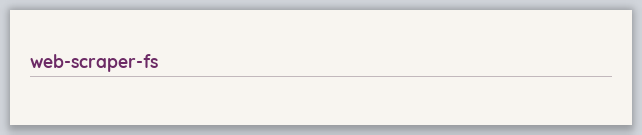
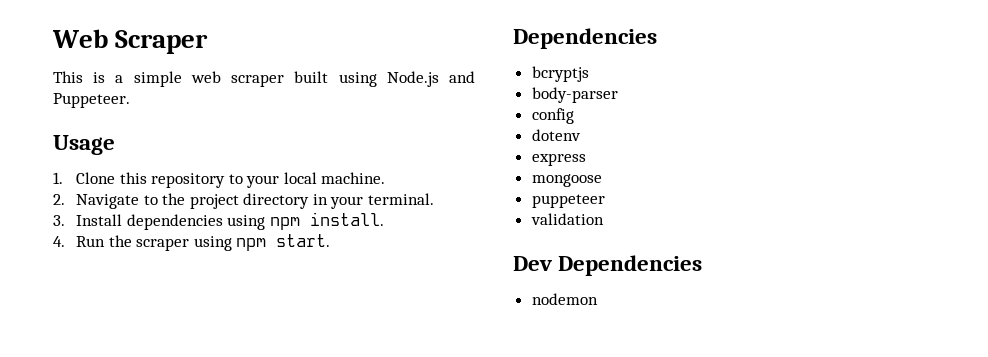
- web-scraper-fs
+ Web Scraper
+ This is a simple web scraper built using Node.js and Puppeteer.
+ Usage
+ 1. Clone this repository to your local machine.
+ 2. Navigate to the project directory in your terminal.
+ 3. Install dependencies using npm install.
+ 4. Run the scraper using npm start.
+ Dependencies
+ bcryptjs
+ body-parser
+ config
+ dotenv
+ express
+ mongoose
+ puppeteer
+ validation
+ Dev Dependencies
+ nodemon

